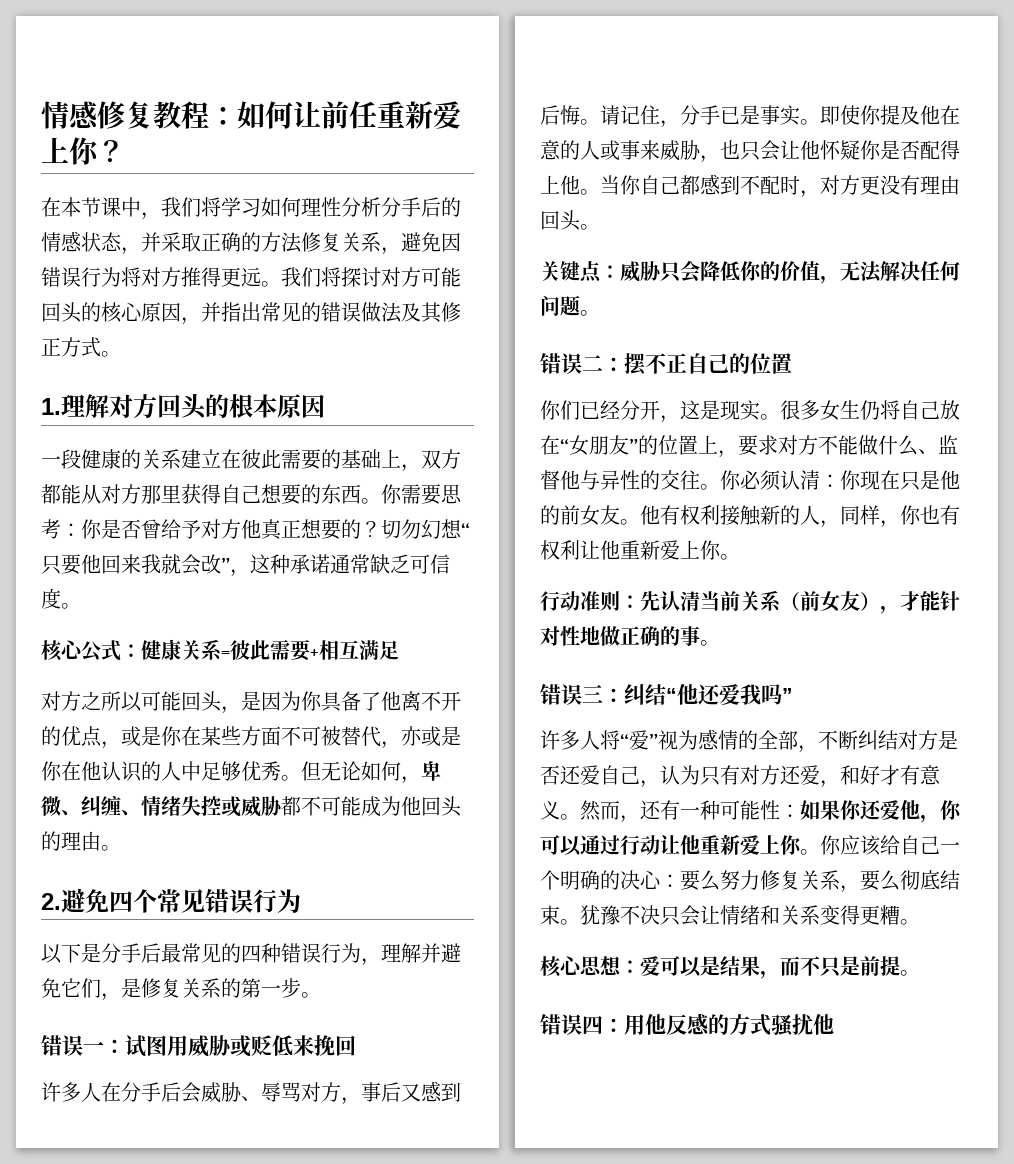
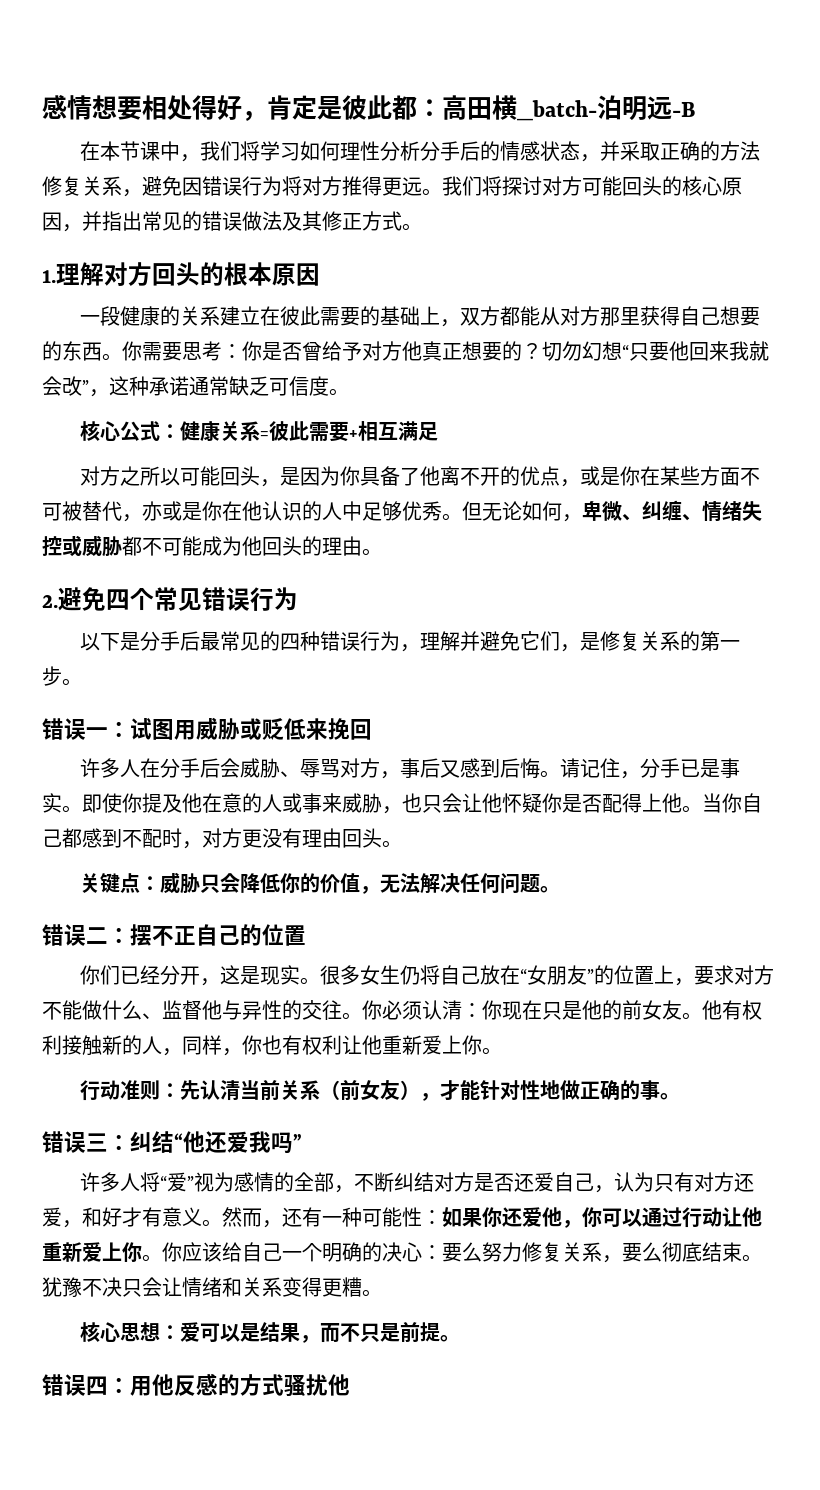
- 情感修复教程：如何让前任重新爱上你？
+ 感情想要相处得好，肯定是彼此都：高田横_batch-泊明远-B

